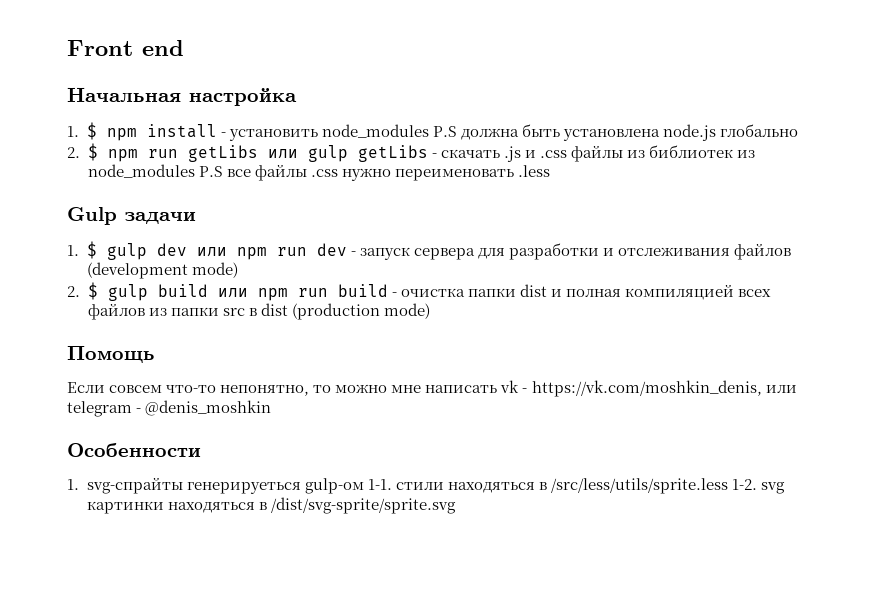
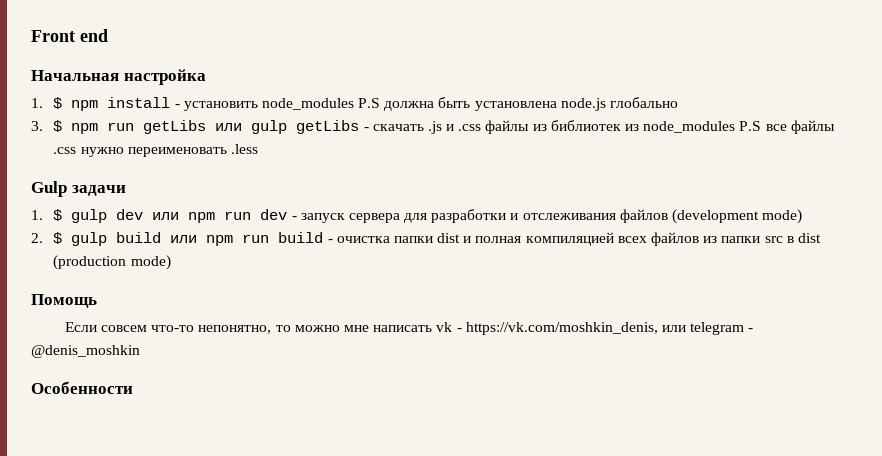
- 2. $ npm run getLibs или gulp getLibs - скачать .js и .css файлы из библиотек из node_modules P.S все файлы .css нужно переименовать .less
+ 3. $ npm run getLibs или gulp getLibs - скачать .js и .css файлы из библиотек из node_modules P.S все файлы .css нужно переименовать .less
- 1. svg-спрайты генерируеться gulp-ом 1-1. стили находяться в /src/less/utils/sprite.less 1-2. svg картинки находяться в /dist/svg-sprite/sprite.svg

